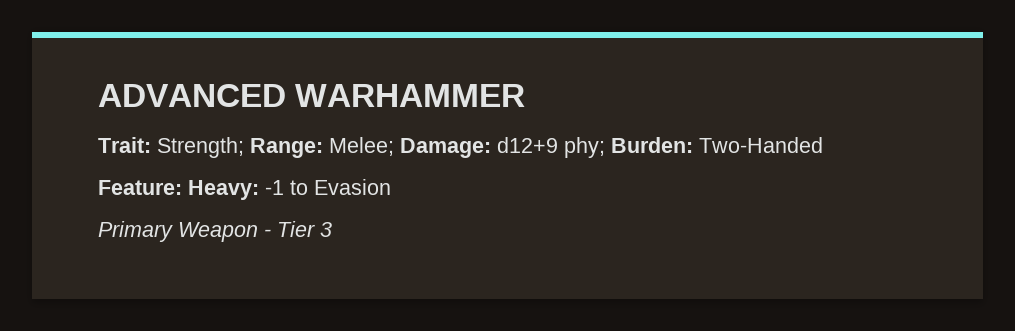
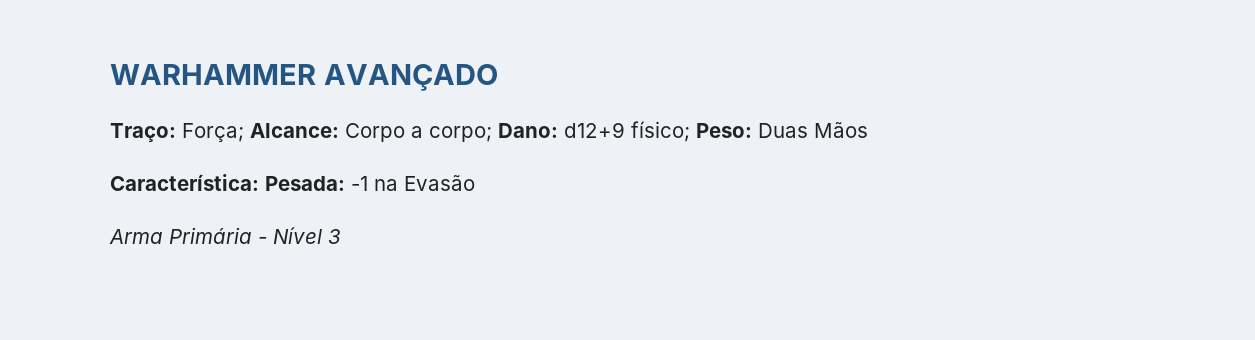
- ADVANCED WARHAMMER
- Trait: Strength; Range: Melee; Damage: d12+9 phy; Burden: Two-Handed
- Feature: Heavy: -1 to Evasion
- Primary Weapon - Tier 3
+ WARHAMMER AVANÇADO
+ Traço: Força; Alcance: Corpo a corpo; Dano: d12+9 físico; Peso: Duas Mãos
+ Característica: Pesada: -1 na Evasão
+ Arma Primária - Nível 3

